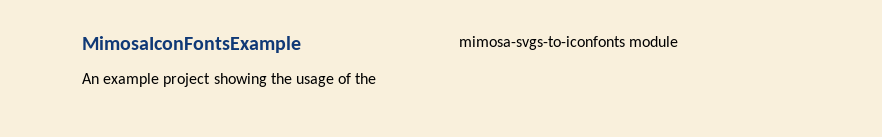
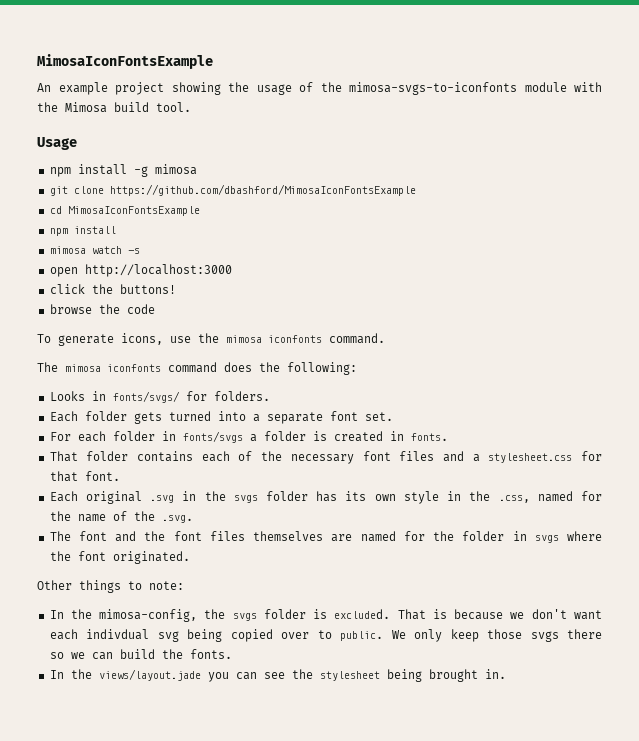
- An example project showing the usage of the mimosa-svgs-to-iconfonts module
+ An example project showing the usage of the mimosa-svgs-to-iconfonts module with the Mimosa build tool.
+ Usage
+ npm install -g mimosa
+ git clone https://github.com/dbashford/MimosaIconFontsExample
+ cd MimosaIconFontsExample
+ npm install
+ mimosa watch -s
+ open http://localhost:3000
+ click the buttons!
+ browse the code
+ To generate icons, use the mimosa iconfonts command.
+ The mimosa iconfonts command does the following:
+ Looks in fonts/svgs/ for folders.
+ Each folder gets turned into a separate font set.
+ For each folder in fonts/svgs a folder is created in fonts.
+ That folder contains each of the necessary font files and a stylesheet.css for that font.
+ Each original .svg in the svgs folder has its own style in the .css, named for the name of the .svg.
+ The font and the font files themselves are named for the folder in svgs where the font originated.
+ Other things to note:
+ In the mimosa-config, the svgs folder is excluded. That is because we don't want each indivdual svg being copied over to public. We only keep those svgs there so we can build the fonts.
+ In the views/layout.jade you can see the stylesheet being brought in.

